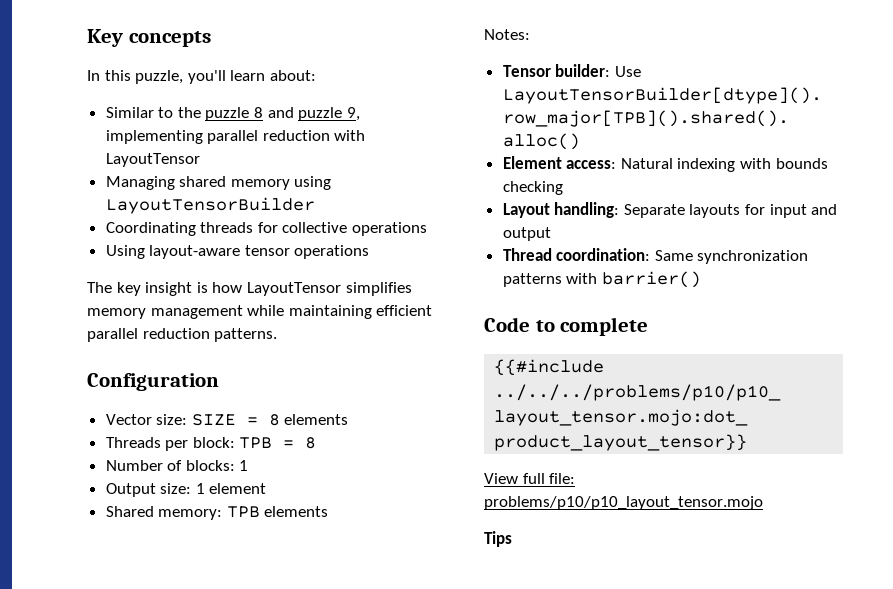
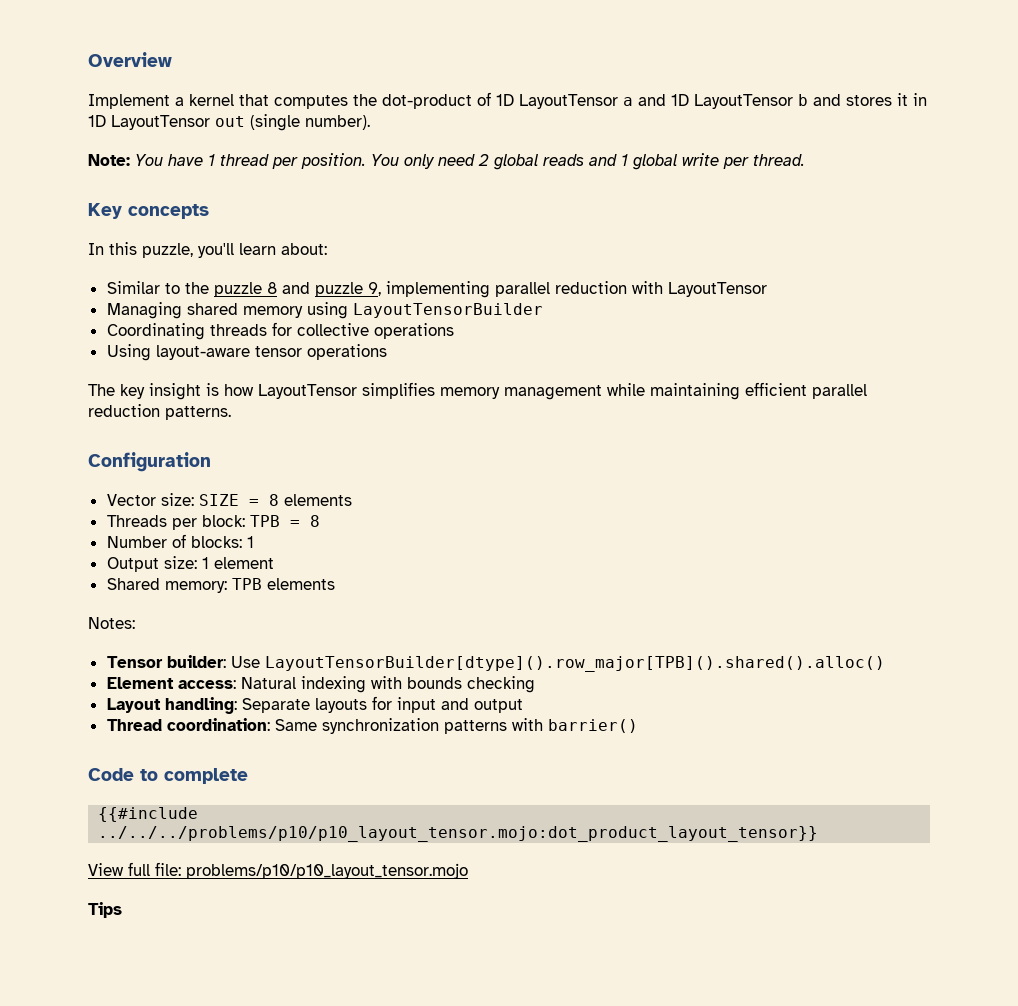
+ Overview
+ Implement a kernel that computes the dot-product of 1D LayoutTensor a and 1D LayoutTensor b and stores it in 1D LayoutTensor out (single number).
+ Note: You have 1 thread per position. You only need 2 global reads and 1 global write per thread.

